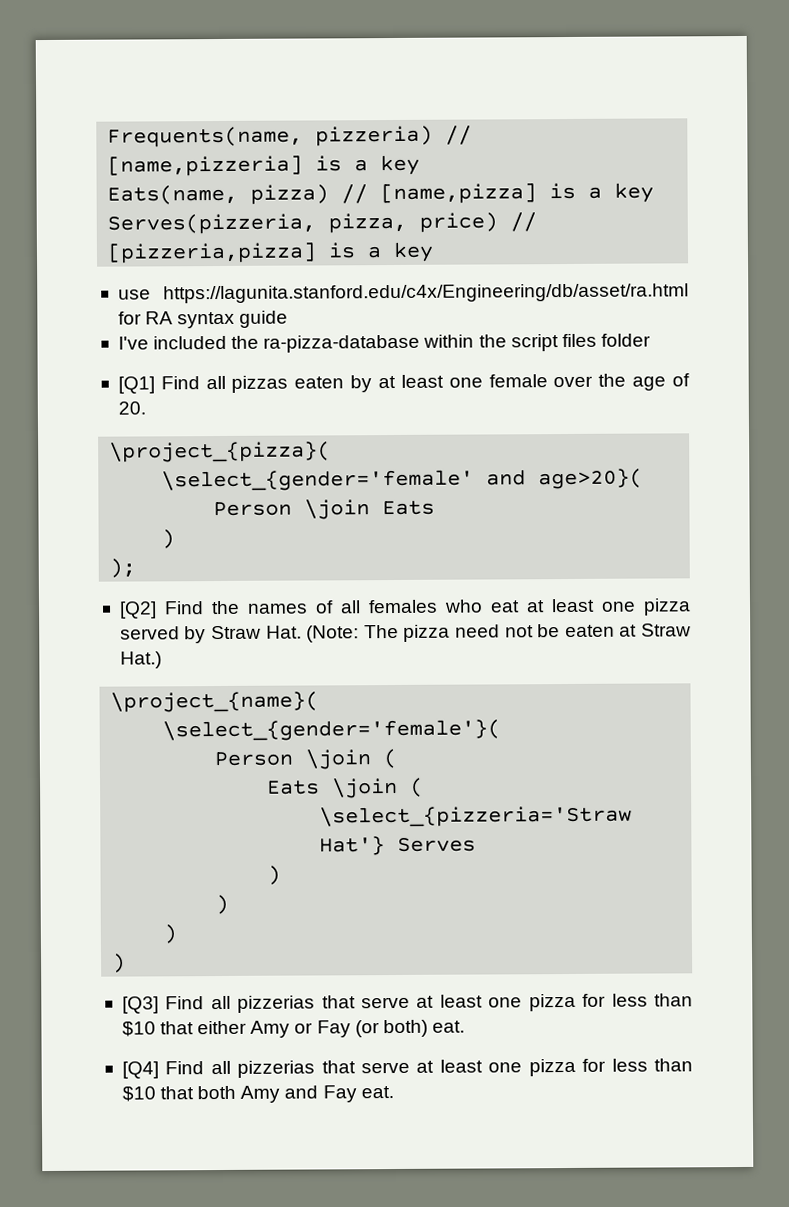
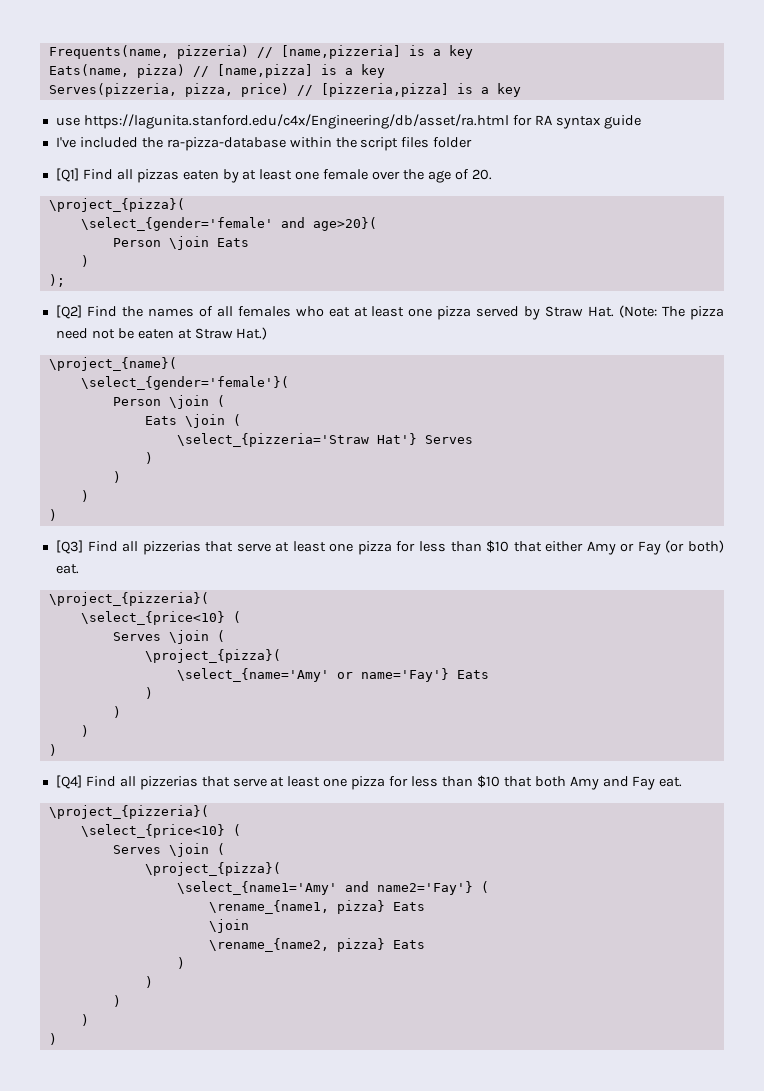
  [Q3] Find all pizzerias that serve at least one pizza for less than $10 that either Amy or Fay (or both) eat.
+ \project_{pizzeria}(
+ \select_{price<10} (
+ Serves \join (
+ \project_{pizza}(
+ \select_{name='Amy' or name='Fay'} Eats
+ )
+ )
+ )
+ )
  [Q4] Find all pizzerias that serve at least one pizza for less than $10 that both Amy and Fay eat.
+ \project_{pizzeria}(
+ \select_{price<10} (
+ Serves \join (
+ \project_{pizza}(
+ \select_{name1='Amy' and name2='Fay'} (
+ \rename_{name1, pizza} Eats
+ \join
+ \rename_{name2, pizza} Eats
+ )
+ )
+ )
+ )
+ )

